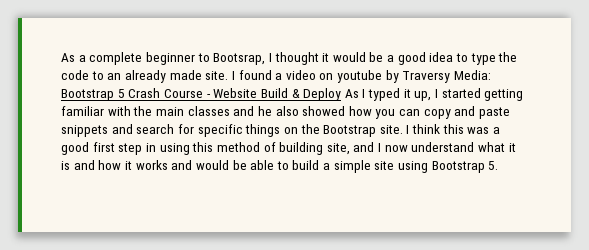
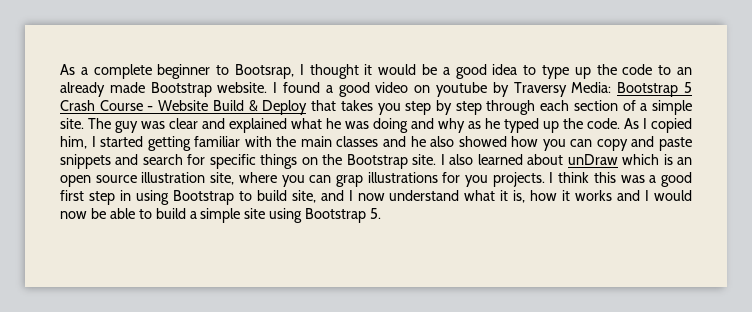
- As a complete beginner to Bootsrap, I thought it would be a good idea to type the code to an already made site.
+ As a complete beginner to Bootsrap, I thought it would be a good idea to type up the code to an already made Bootstrap website.
- I found a video on youtube by Traversy Media: Bootstrap 5 Crash Course - Website Build & Deploy As I typed it up, I started getting familiar with the main classes and he also showed how you can copy and paste snippets and search for specific things on the Bootstrap site.
+ I found a good video on youtube by Traversy Media: Bootstrap 5 Crash Course - Website Build & Deploy that takes you step by step through each section of a simple site. The guy was clear and explained what he was doing and why as he typed up the code. As I copied him, I started getting familiar with the main classes and he also showed how you can copy and paste snippets and search for specific things on the Bootstrap site.
- I think this was a good first step in using this method of building site, and I now understand what it is and how it works and would be able to build a simple site using Bootstrap 5.
+ I also learned about unDraw which is an open source illustration site, where you can grap illustrations for you projects. I think this was a good first step in using Bootstrap to build site, and I now understand what it is, how it works and I would now be able to build a simple site using Bootstrap 5.

